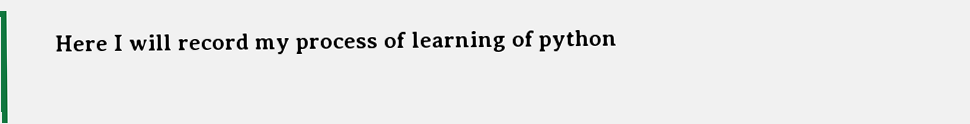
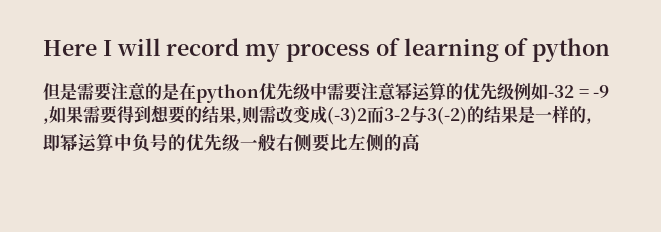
+ 但是需要注意的是在python优先级中需要注意幂运算的优先级例如-32 = -9 ,如果需要得到想要的结果,则需改变成(-3)2而3-2与3(-2)的结果是一样的,
+ 即幂运算中负号的优先级一般右侧要比左侧的高

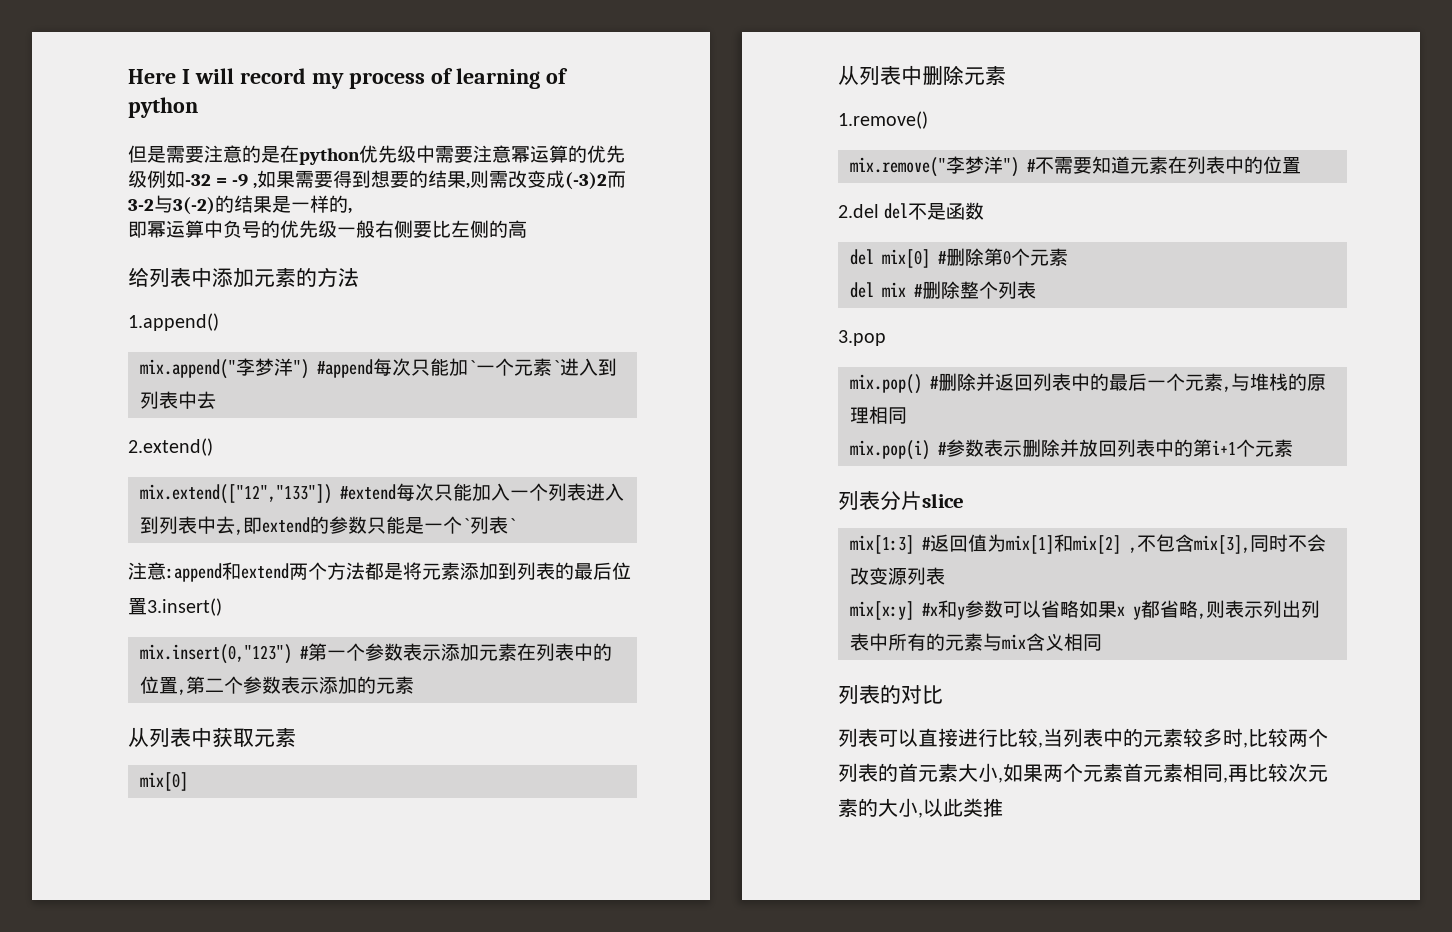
+ 给列表中添加元素的方法
+ 1.append()
+ mix.append("李梦洋") #append每次只能加`一个元素`进入到列表中去
+ 2.extend()
+ mix.extend(["12","133"]) #extend每次只能加入一个列表进入到列表中去,即extend的参数只能是一个`列表`
+ 注意:append和extend两个方法都是将元素添加到列表的最后位置3.insert()
+ mix.insert(0,"123") #第一个参数表示添加元素在列表中的位置,第二个参数表示添加的元素
+ 从列表中获取元素
+ mix[0]
+ 从列表中删除元素
+ 1.remove()
+ mix.remove("李梦洋") #不需要知道元素在列表中的位置
+ 2.del del不是函数
+ del mix[0] #删除第0个元素
+ del mix #删除整个列表
+ 3.pop
+ mix.pop() #删除并返回列表中的最后一个元素,与堆栈的原理相同
+ mix.pop(i) #参数表示删除并放回列表中的第i+1个元素
+ 列表分片slice
+ mix[1:3] #返回值为mix[1]和mix[2] ,不包含mix[3],同时不会改变源列表
+ mix[x:y] #x和y参数可以省略如果x y都省略,则表示列出列表中所有的元素与mix含义相同
+ 列表的对比
+ 列表可以直接进行比较,当列表中的元素较多时,比较两个列表的首元素大小,如果两个元素首元素相同,再比较次元素的大小,以此类推

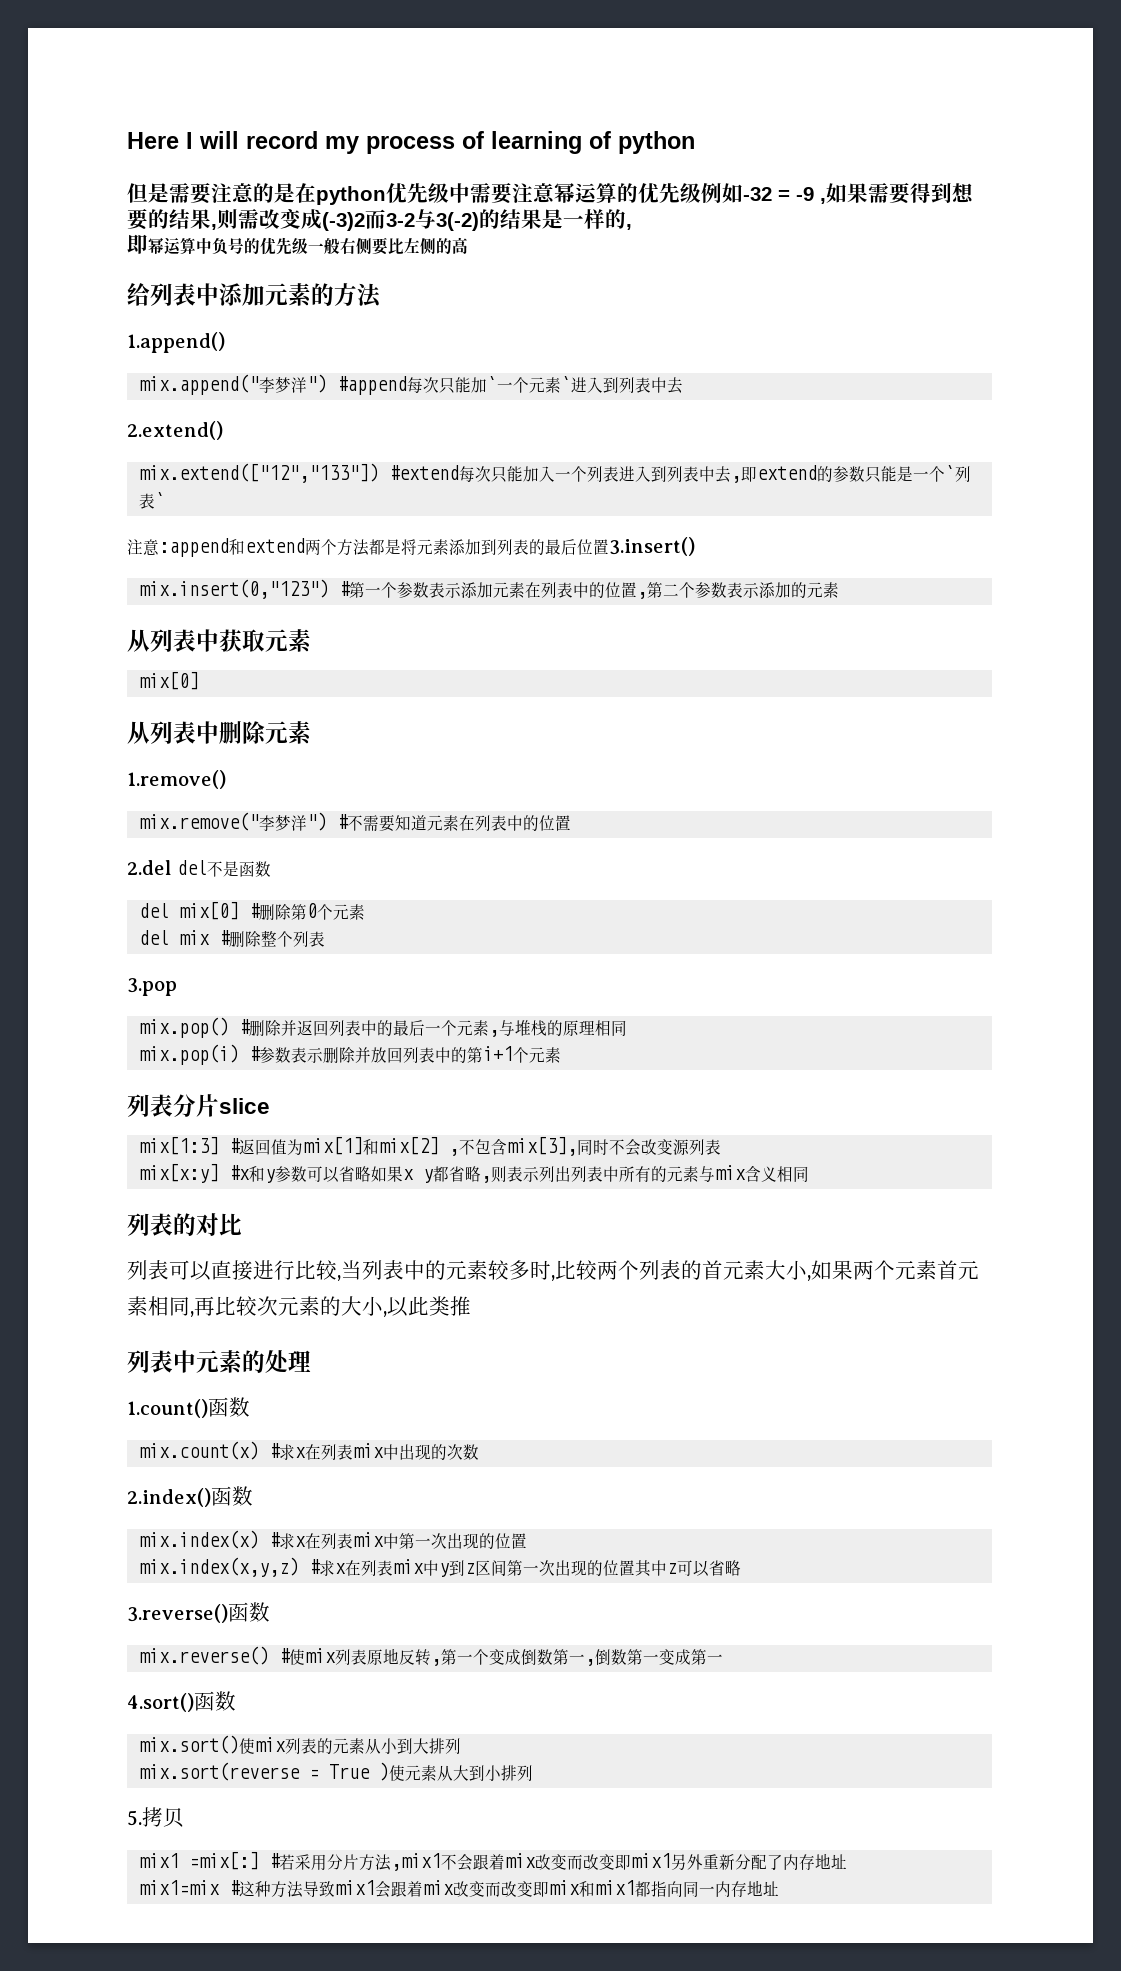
+ 列表中元素的处理
+ 1.count()函数
+ mix.count(x) #求x在列表mix中出现的次数
+ 2.index()函数
+ mix.index(x) #求x在列表mix中第一次出现的位置
+ mix.index(x,y,z) #求x在列表mix中y到z区间第一次出现的位置其中z可以省略
+ 3.reverse()函数
+ mix.reverse() #使mix列表原地反转,第一个变成倒数第一,倒数第一变成第一
+ 4.sort()函数
+ mix.sort()使mix列表的元素从小到大排列
+ mix.sort(reverse = True )使元素从大到小排列
+ 5.拷贝
+ mix1 =mix[:] #若采用分片方法,mix1不会跟着mix改变而改变即mix1另外重新分配了内存地址
+ mix1=mix #这种方法导致mix1会跟着mix改变而改变即mix和mix1都指向同一内存地址

